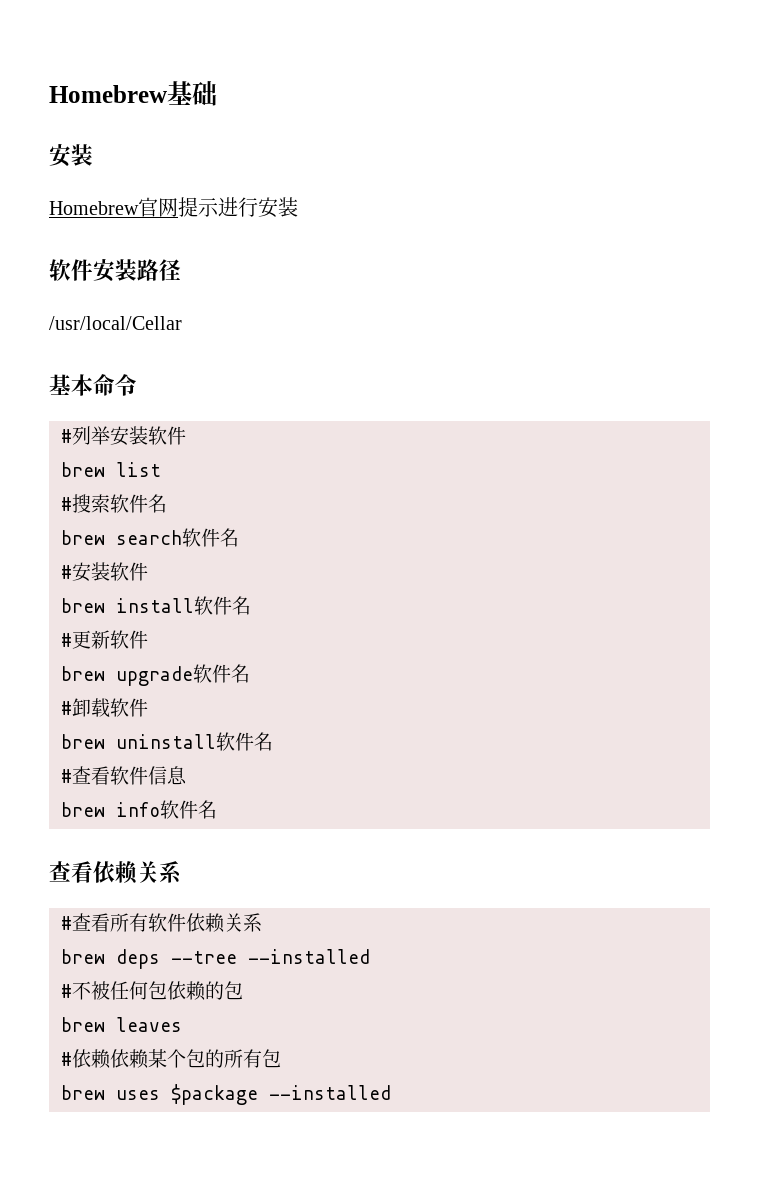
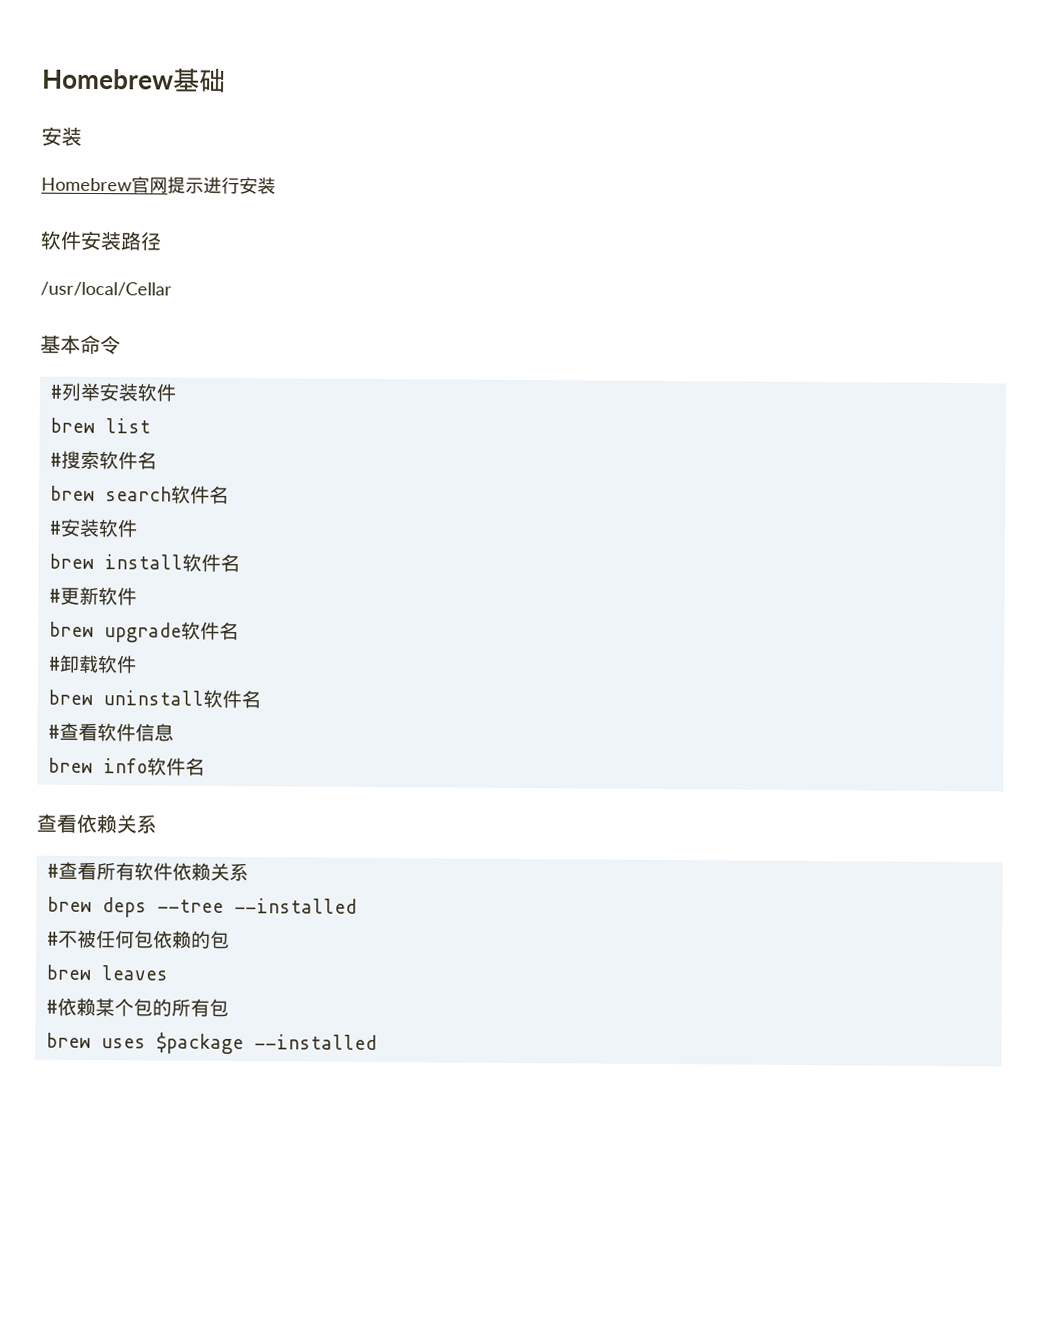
- #依赖依赖某个包的所有包
+ #依赖某个包的所有包

